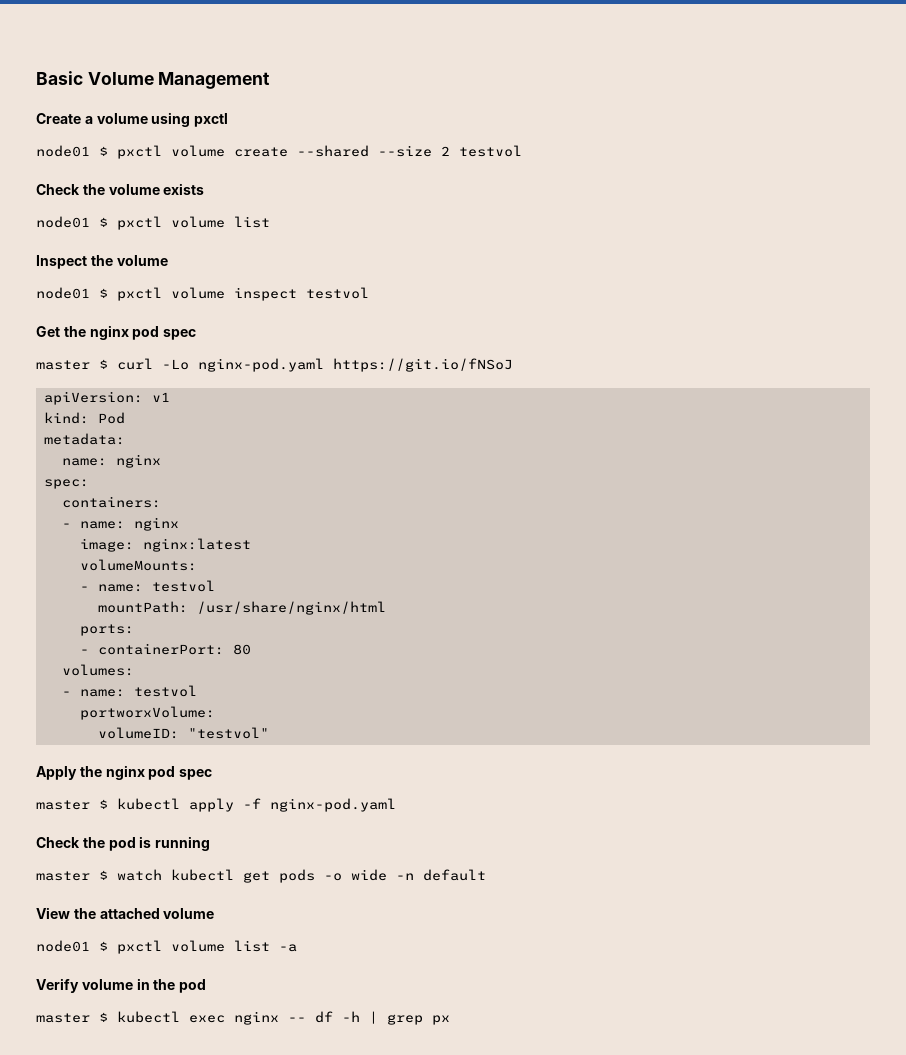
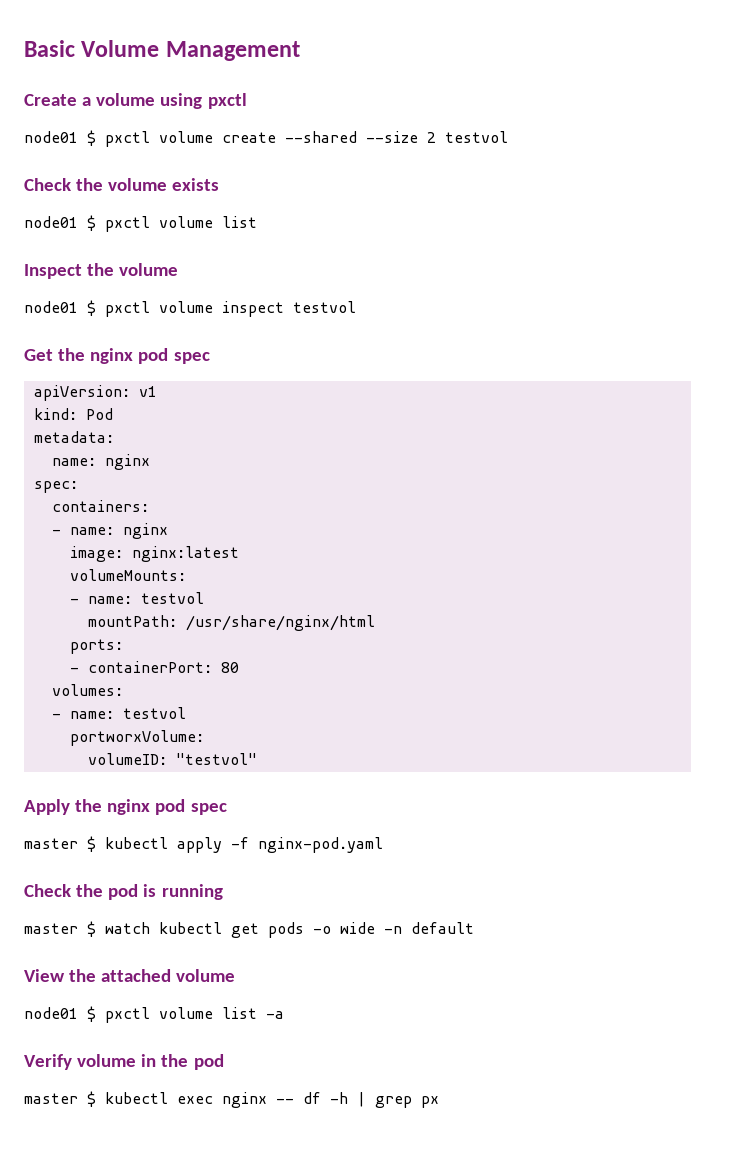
- master $ curl -Lo nginx-pod.yaml https://git.io/fNSoJ

